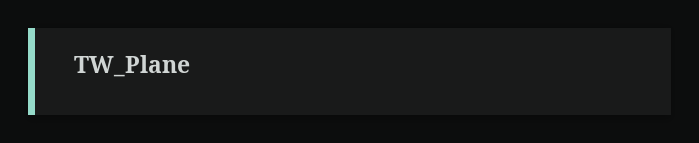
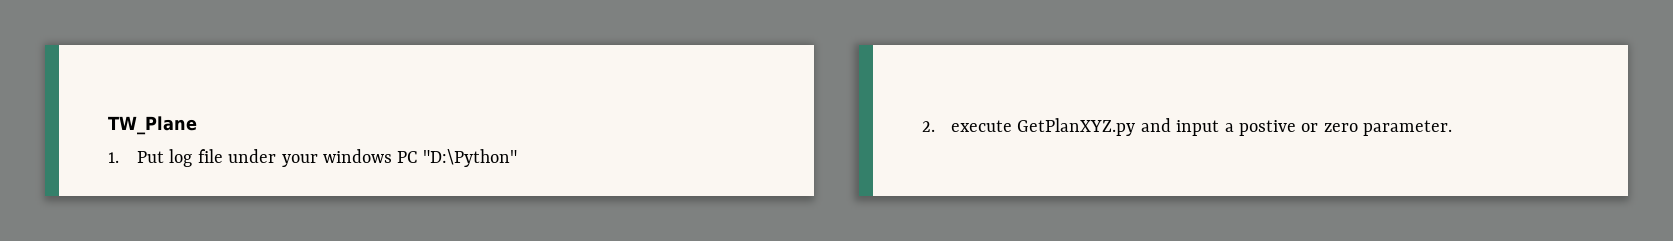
+ 1. Put log file under your windows PC "D:\Python"
+ 2. execute GetPlanXYZ.py and input a postive or zero parameter.

